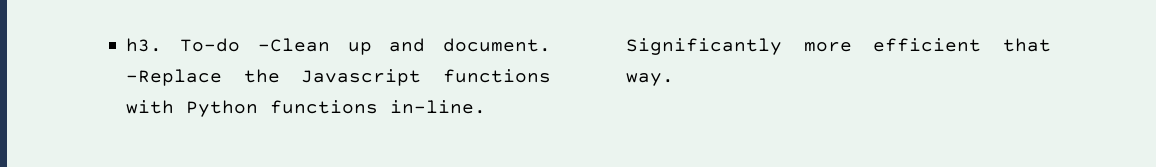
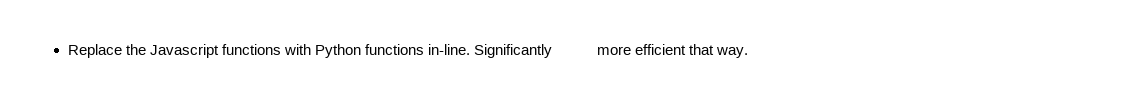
- h3. To-do -Clean up and document. -Replace the Javascript functions with Python functions in-line.
+ Replace the Javascript functions with Python functions in-line.

